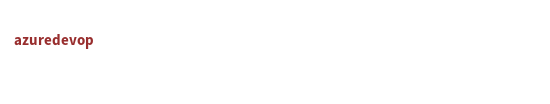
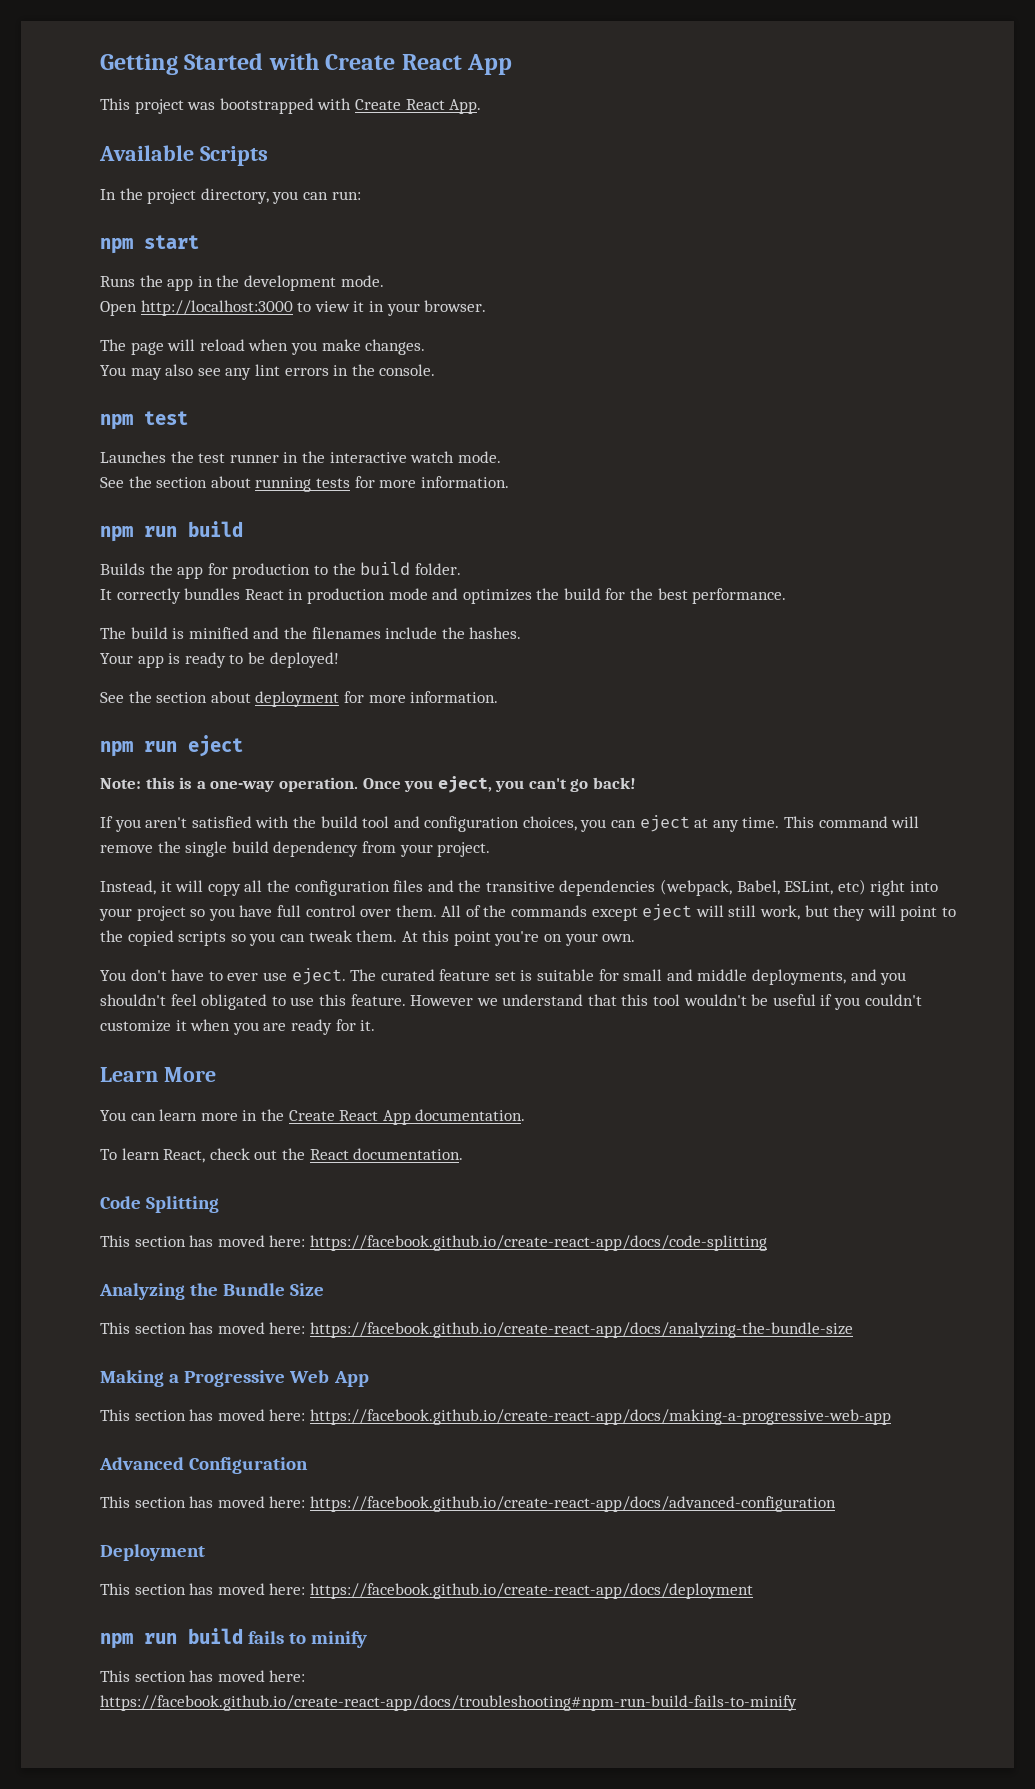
- azuredevop
+ Getting Started with Create React App
+ This project was bootstrapped with Create React App.
+ Available Scripts
+ In the project directory, you can run:
+ npm start
+ Runs the app in the development mode.
+ Open http://localhost:3000 to view it in your browser.
+ The page will reload when you make changes.
+ You may also see any lint errors in the console.
+ npm test
+ Launches the test runner in the interactive watch mode.
+ See the section about running tests for more information.
+ npm run build
+ Builds the app for production to the build folder.
+ It correctly bundles React in production mode and optimizes the build for the best performance.
+ The build is minified and the filenames include the hashes.
+ Your app is ready to be deployed!
+ See the section about deployment for more information.
+ npm run eject
+ Note: this is a one-way operation. Once you eject, you can't go back!
+ If you aren't satisfied with the build tool and configuration choices, you can eject at any time. This command will remove the single build dependency from your project.
+ Instead, it will copy all the configuration files and the transitive dependencies (webpack, Babel, ESLint, etc) right into your project so you have full control over them. All of the commands except eject will still work, but they will point to the copied scripts so you can tweak them. At this point you're on your own.
+ You don't have to ever use eject. The curated feature set is suitable for small and middle deployments, and you shouldn't feel obligated to use this feature. However we understand that this tool wouldn't be useful if you couldn't customize it when you are ready for it.
+ Learn More
+ You can learn more in the Create React App documentation.
+ To learn React, check out the React documentation.
+ Code Splitting
+ This section has moved here: https://facebook.github.io/create-react-app/docs/code-splitting
+ Analyzing the Bundle Size
+ This section has moved here: https://facebook.github.io/create-react-app/docs/analyzing-the-bundle-size
+ Making a Progressive Web App
+ This section has moved here: https://facebook.github.io/create-react-app/docs/making-a-progressive-web-app
+ Advanced Configuration
+ This section has moved here: https://facebook.github.io/create-react-app/docs/advanced-configuration
+ Deployment
+ This section has moved here: https://facebook.github.io/create-react-app/docs/deployment
+ npm run build fails to minify
+ This section has moved here: https://facebook.github.io/create-react-app/docs/troubleshooting#npm-run-build-fails-to-minify

